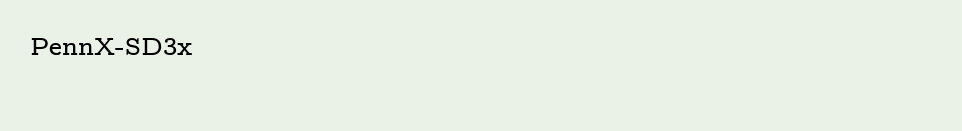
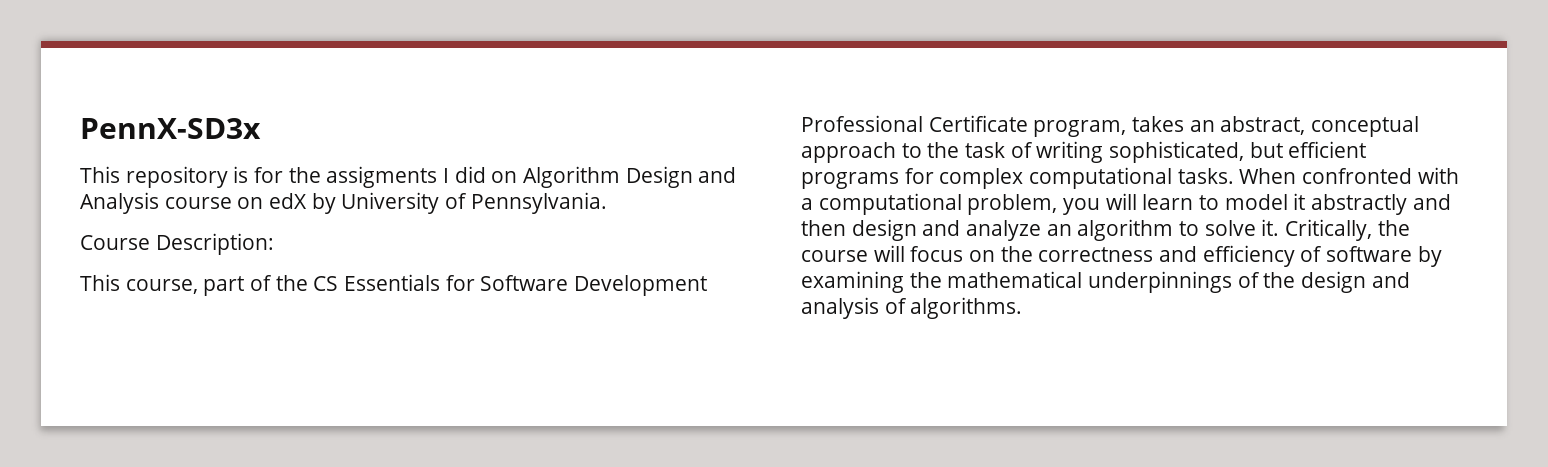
+ This repository is for the assigments I did on Algorithm Design and Analysis course on edX by University of Pennsylvania.
+ Course Description:
+ This course, part of the CS Essentials for Software Development Professional Certificate program, takes an abstract, conceptual approach to the task of writing sophisticated, but efficient programs for complex computational tasks. When confronted with a computational problem, you will learn to model it abstractly and then design and analyze an algorithm to solve it. Critically, the course will focus on the correctness and efficiency of software by examining the mathematical underpinnings of the design and analysis of algorithms.

